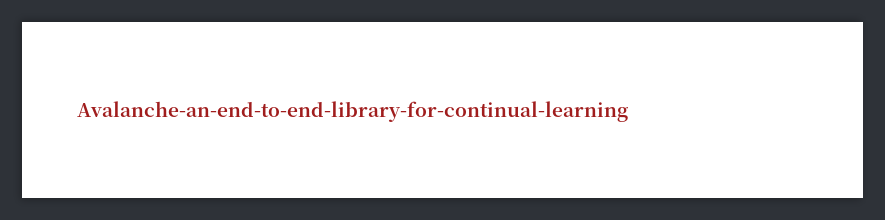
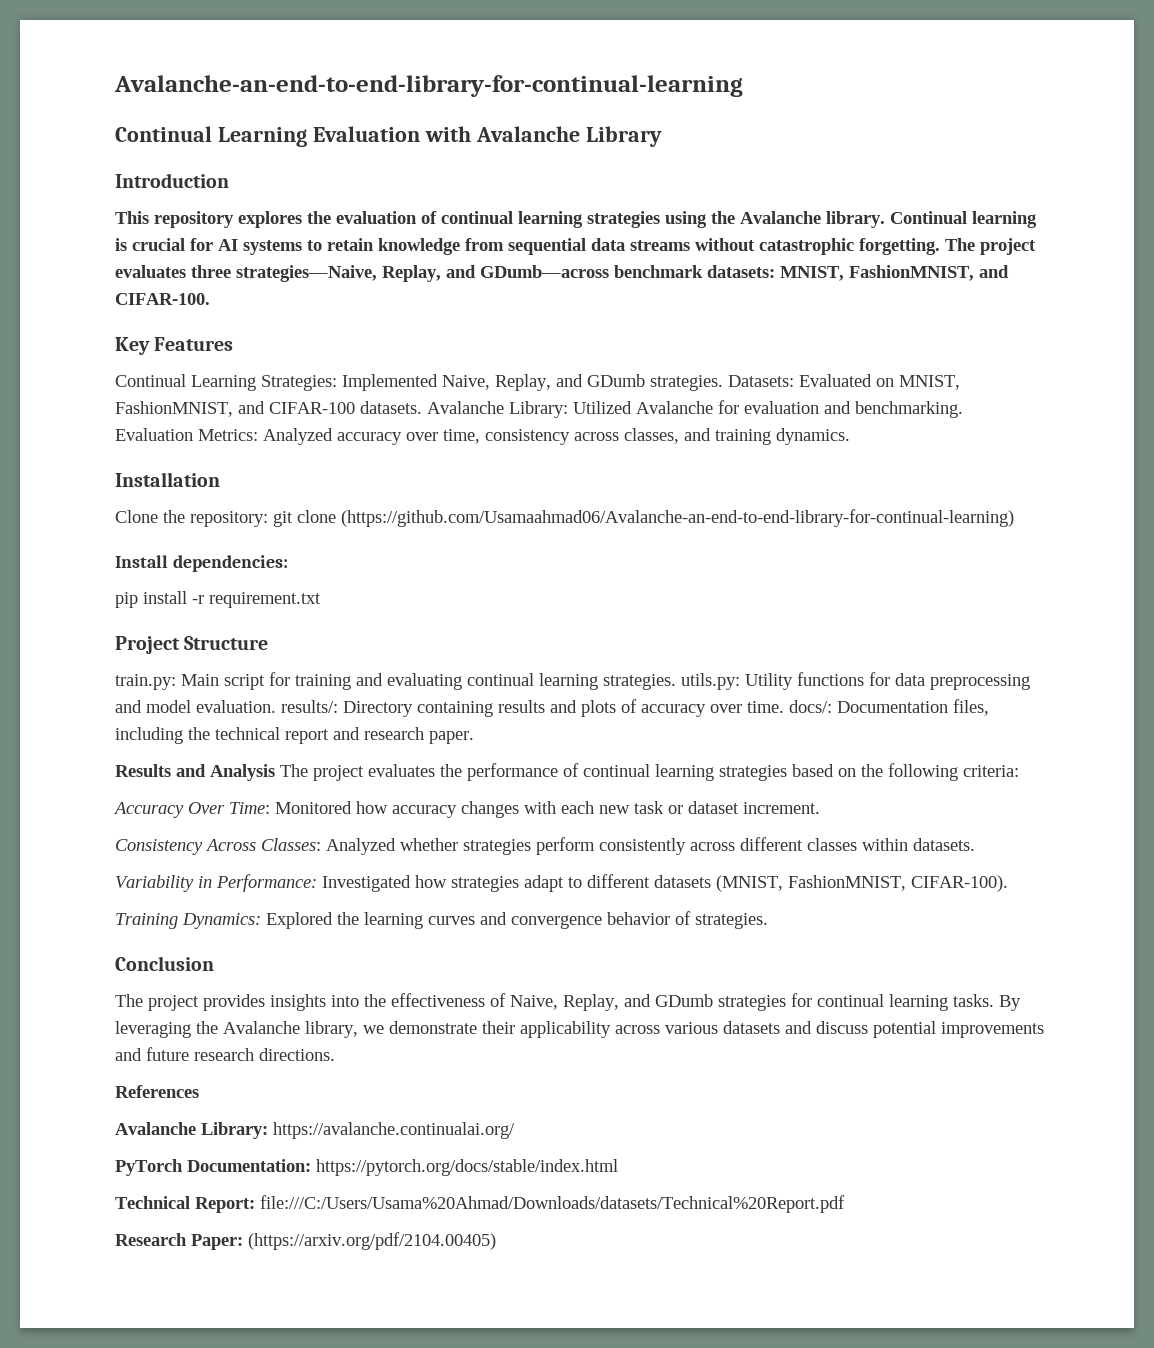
+ Continual Learning Evaluation with Avalanche Library
+ Introduction
+ This repository explores the evaluation of continual learning strategies using the Avalanche library. Continual learning is crucial for AI systems to retain knowledge from sequential data streams without catastrophic forgetting. The project evaluates three strategies—Naive, Replay, and GDumb—across benchmark datasets: MNIST, FashionMNIST, and CIFAR-100.
+ Key Features
+ Continual Learning Strategies: Implemented Naive, Replay, and GDumb strategies. Datasets: Evaluated on MNIST, FashionMNIST, and CIFAR-100 datasets. Avalanche Library: Utilized Avalanche for evaluation and benchmarking. Evaluation Metrics: Analyzed accuracy over time, consistency across classes, and training dynamics.
+ Installation
+ Clone the repository: git clone (https://github.com/Usamaahmad06/Avalanche-an-end-to-end-library-for-continual-learning)
+ Install dependencies:
+ pip install -r requirement.txt
+ Project Structure
+ train.py: Main script for training and evaluating continual learning strategies. utils.py: Utility functions for data preprocessing and model evaluation. results/: Directory containing results and plots of accuracy over time. docs/: Documentation files, including the technical report and research paper.
+ Results and Analysis The project evaluates the performance of continual learning strategies based on the following criteria:
+ Accuracy Over Time: Monitored how accuracy changes with each new task or dataset increment.
+ Consistency Across Classes: Analyzed whether strategies perform consistently across different classes within datasets.
+ Variability in Performance: Investigated how strategies adapt to different datasets (MNIST, FashionMNIST, CIFAR-100).
+ Training Dynamics: Explored the learning curves and convergence behavior of strategies.
+ Conclusion
+ The project provides insights into the effectiveness of Naive, Replay, and GDumb strategies for continual learning tasks. By leveraging the Avalanche library, we demonstrate their applicability across various datasets and discuss potential improvements and future research directions.
+ References
+ Avalanche Library: https://avalanche.continualai.org/
+ PyTorch Documentation: https://pytorch.org/docs/stable/index.html
+ Technical Report: file:///C:/Users/Usama%20Ahmad/Downloads/datasets/Technical%20Report.pdf
+ Research Paper: (https://arxiv.org/pdf/2104.00405)

